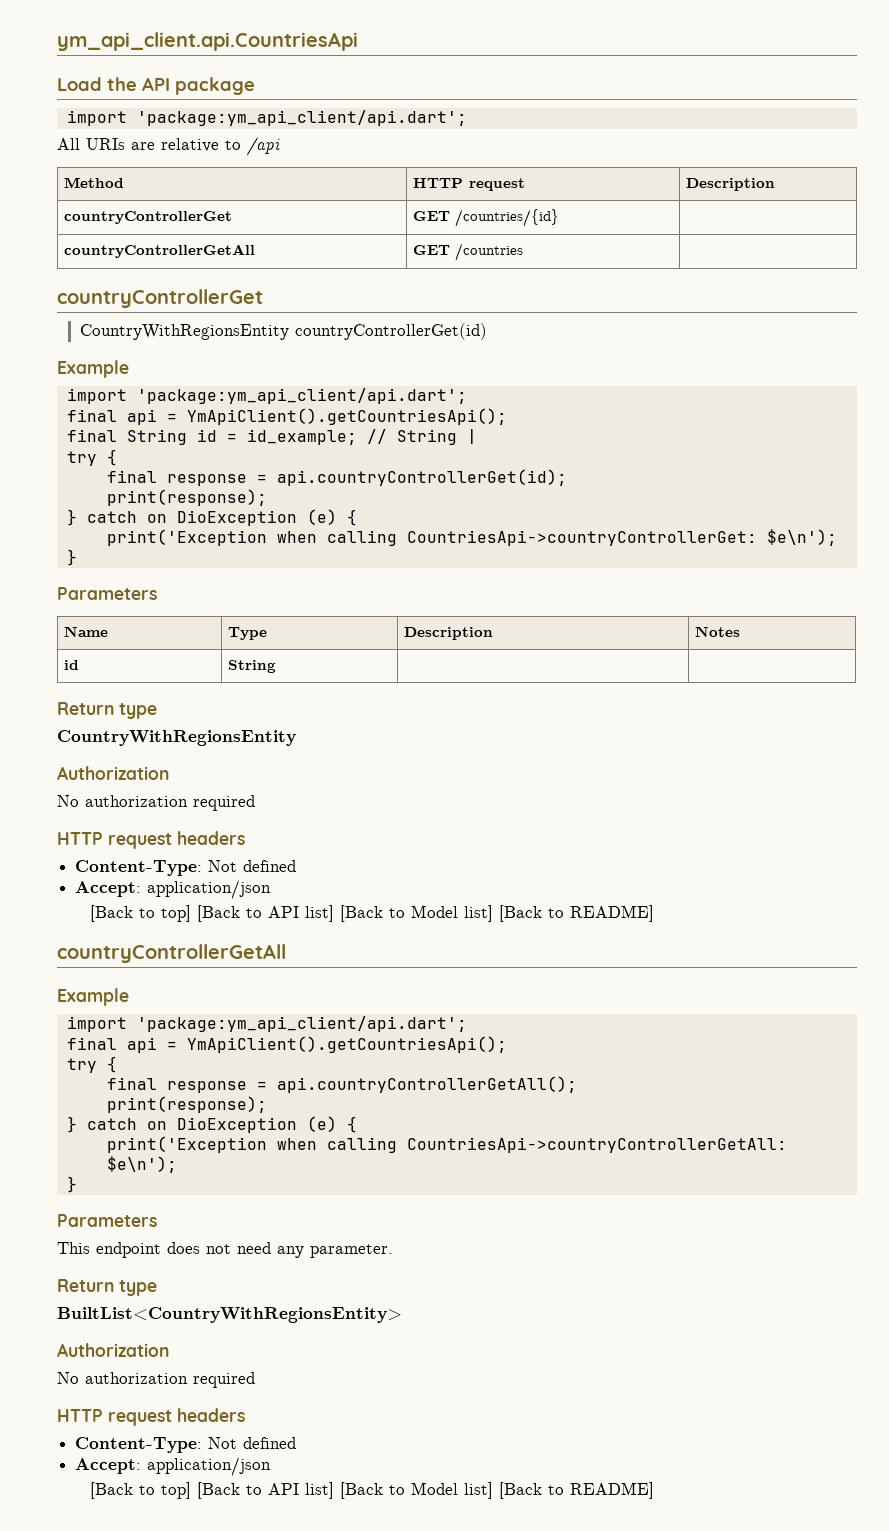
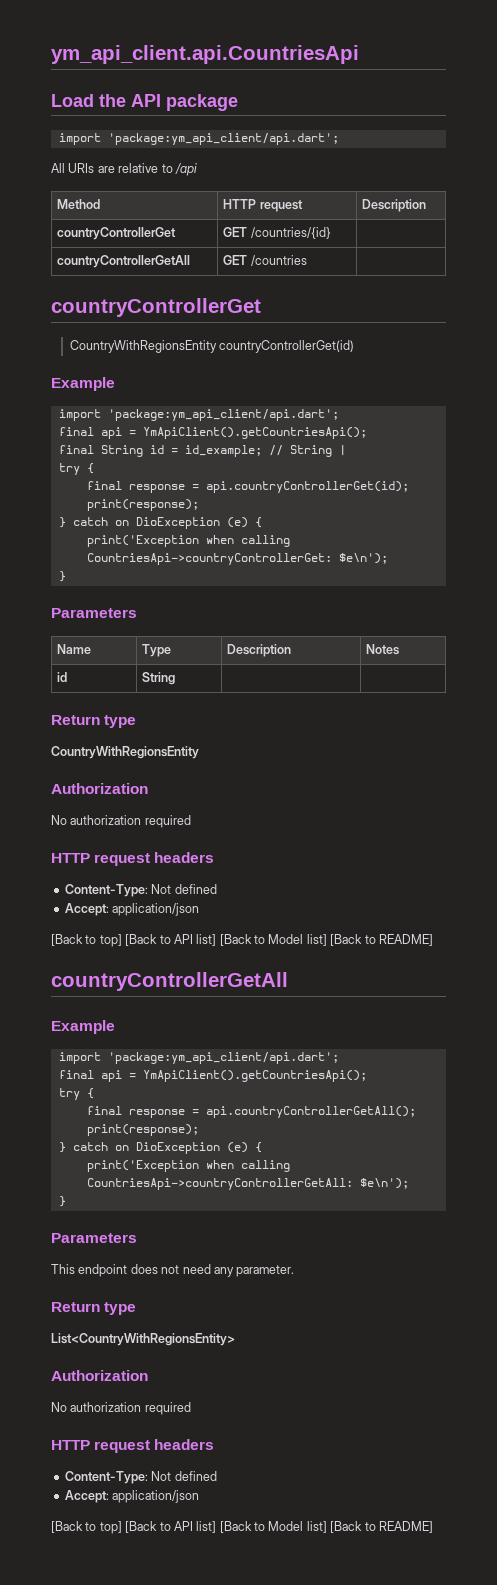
- BuiltList<CountryWithRegionsEntity>
+ List<CountryWithRegionsEntity>

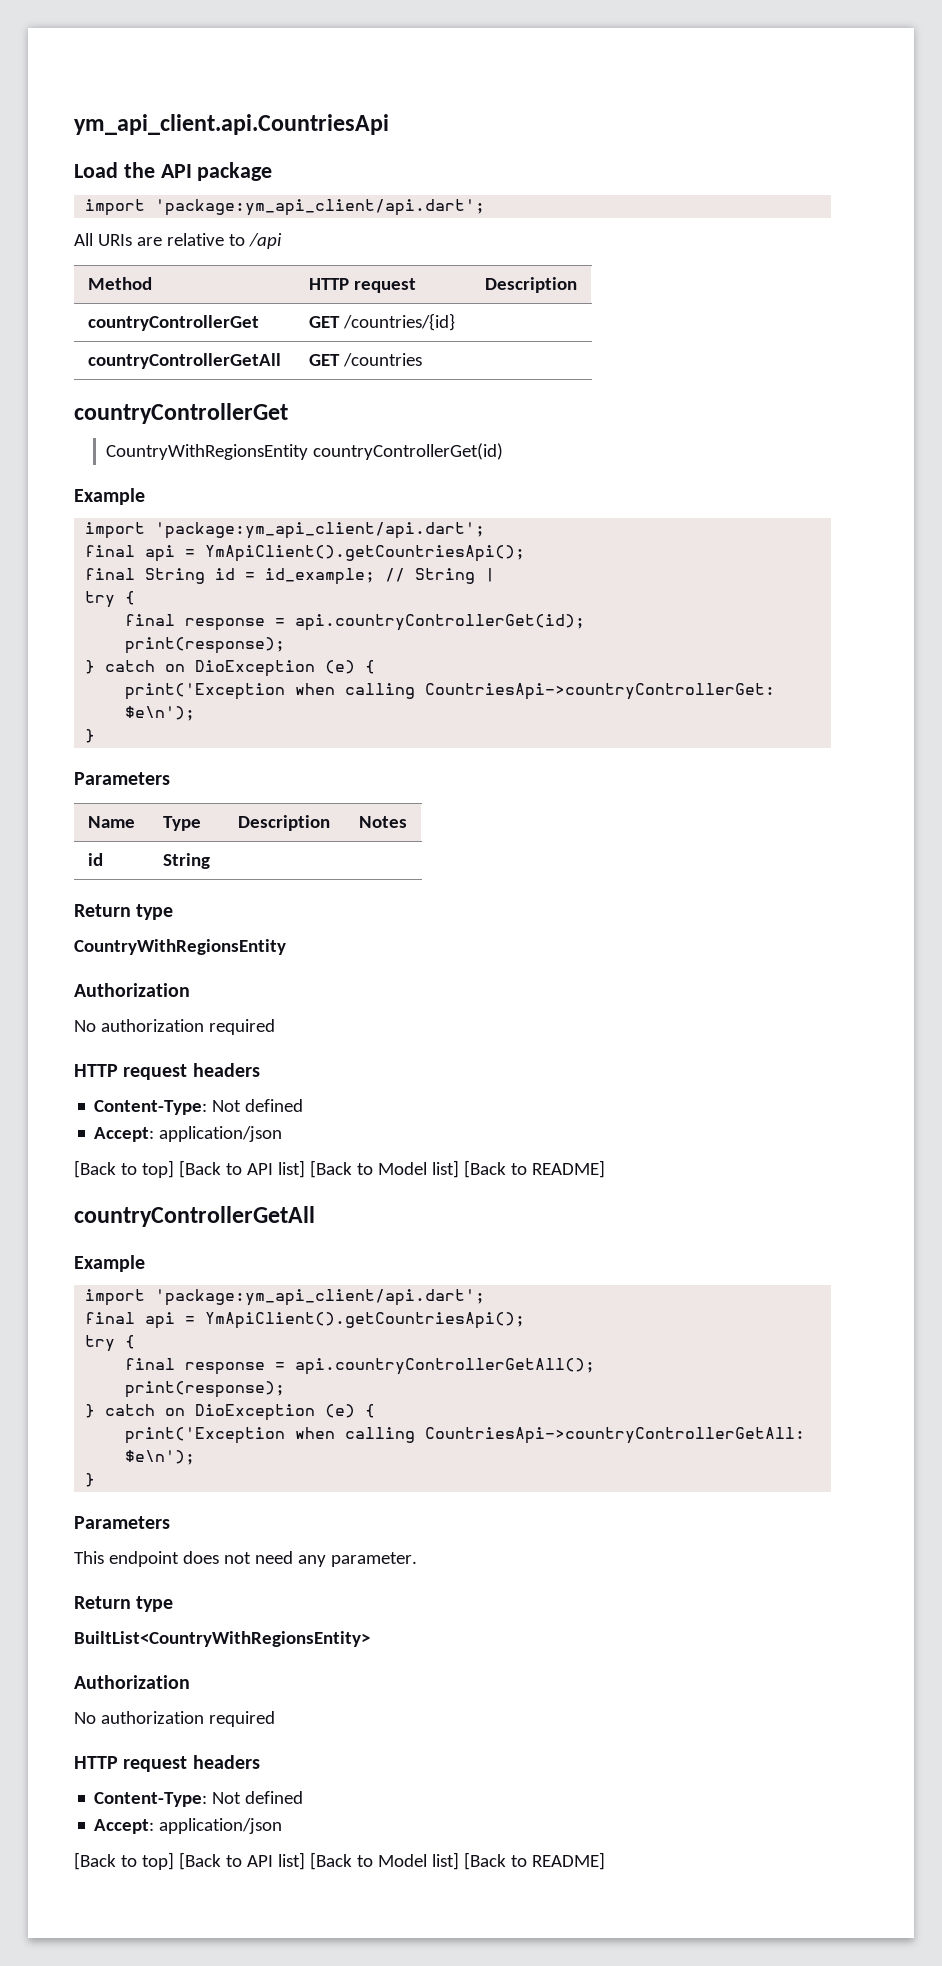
- List<CountryWithRegionsEntity>
+ BuiltList<CountryWithRegionsEntity>

